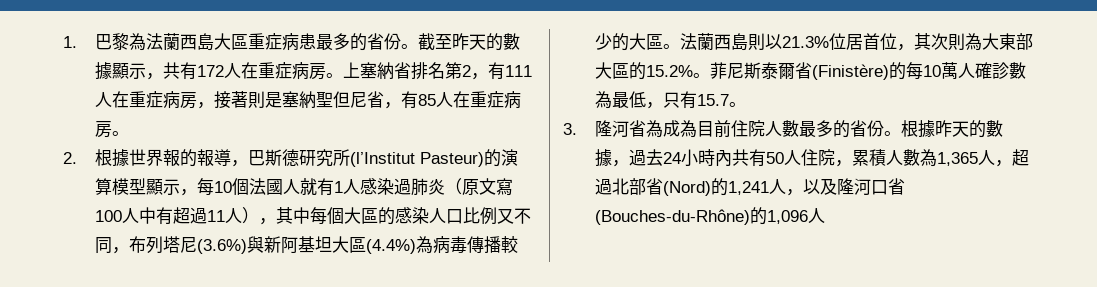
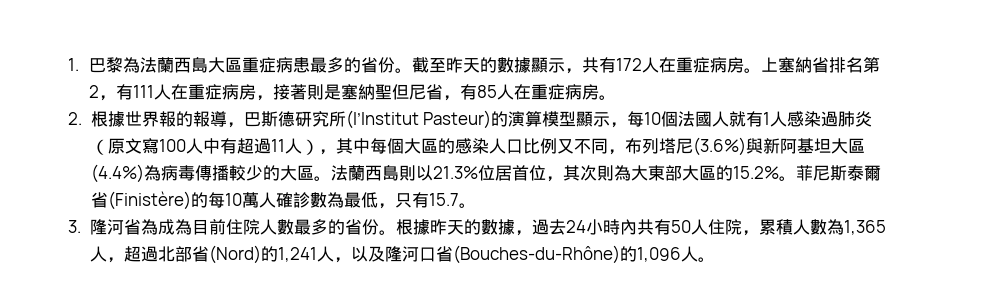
- 根據昨天的數據，過去24小時內共有50人住院，累積人數為1,365人，超過北部省(Nord)的1,241人，以及隆河口省(Bouches-du-Rhône)的1,096人
+ 根據昨天的數據，過去24小時內共有50人住院，累積人數為1,365人，超過北部省(Nord)的1,241人，以及隆河口省(Bouches-du-Rhône)的1,096人。

